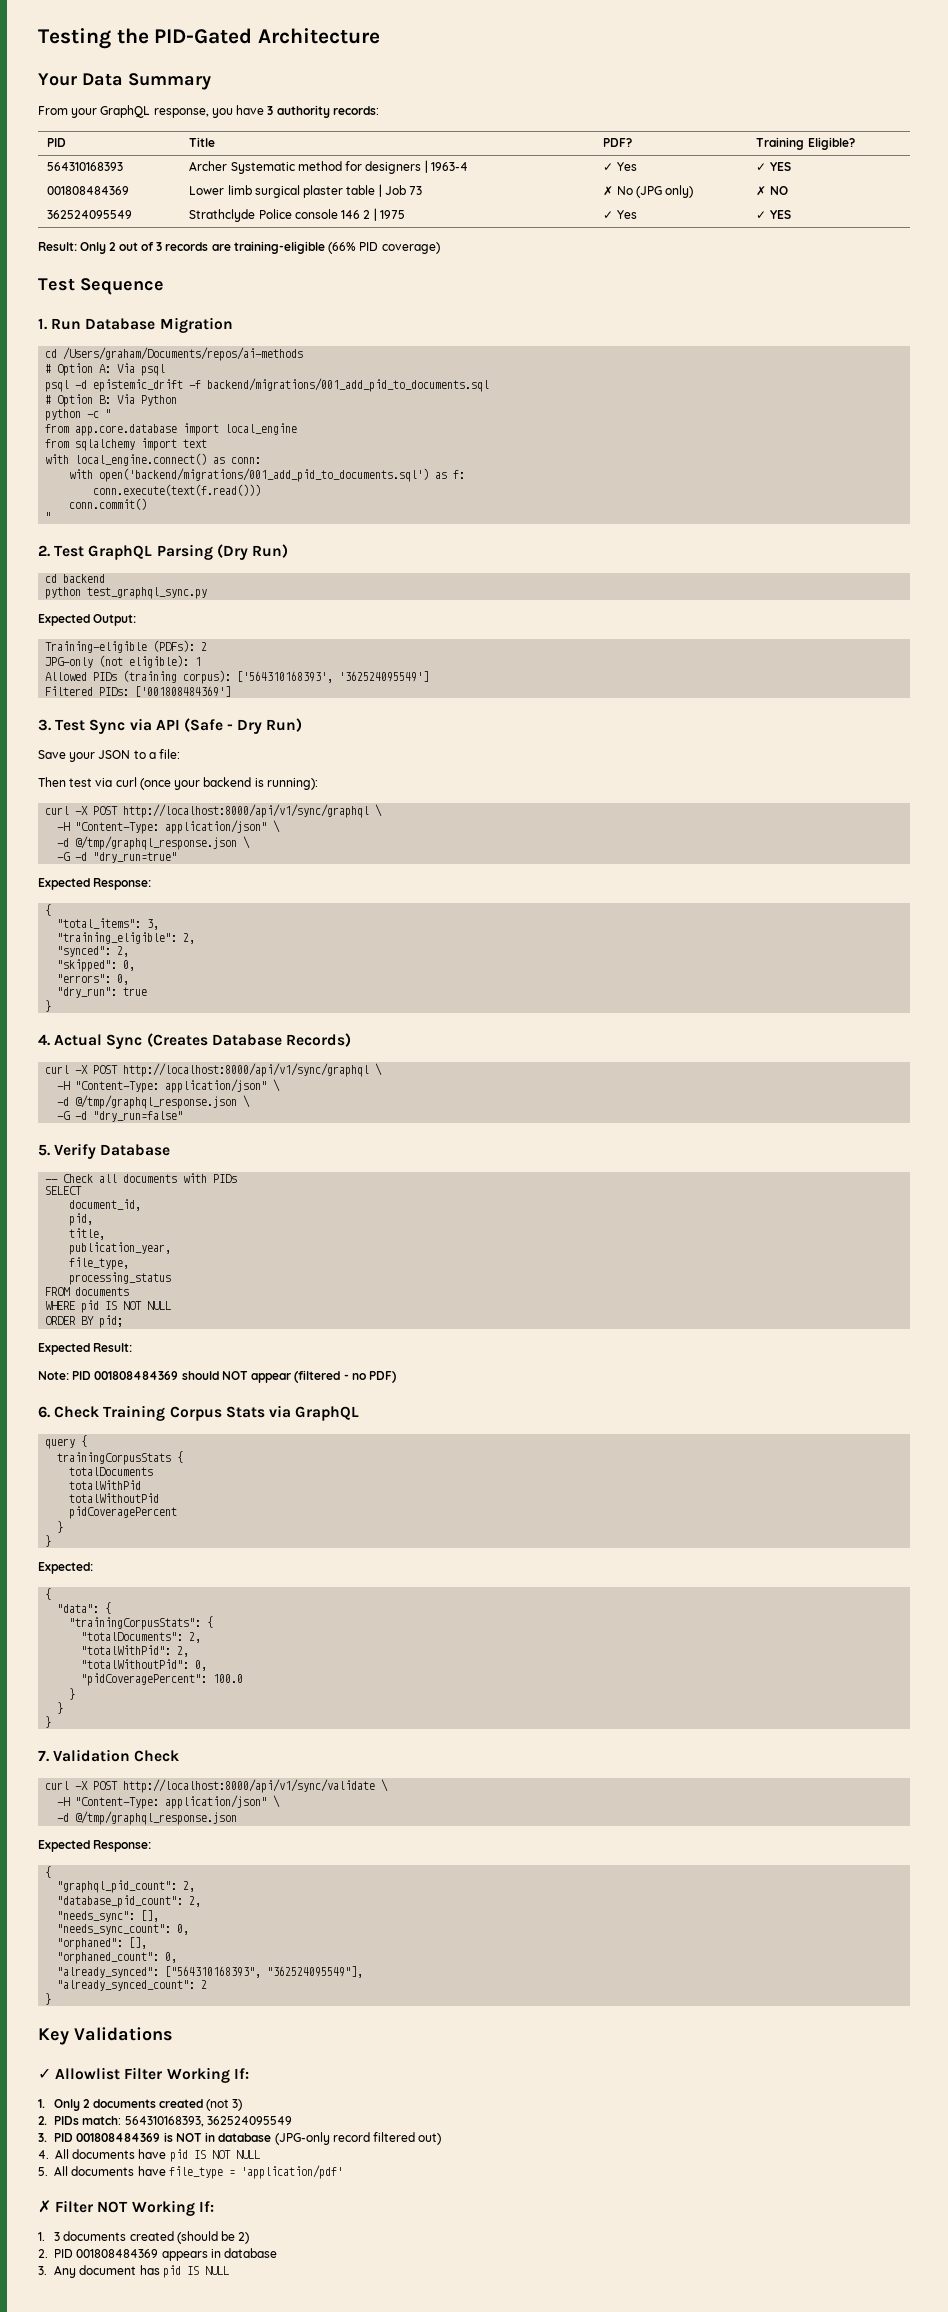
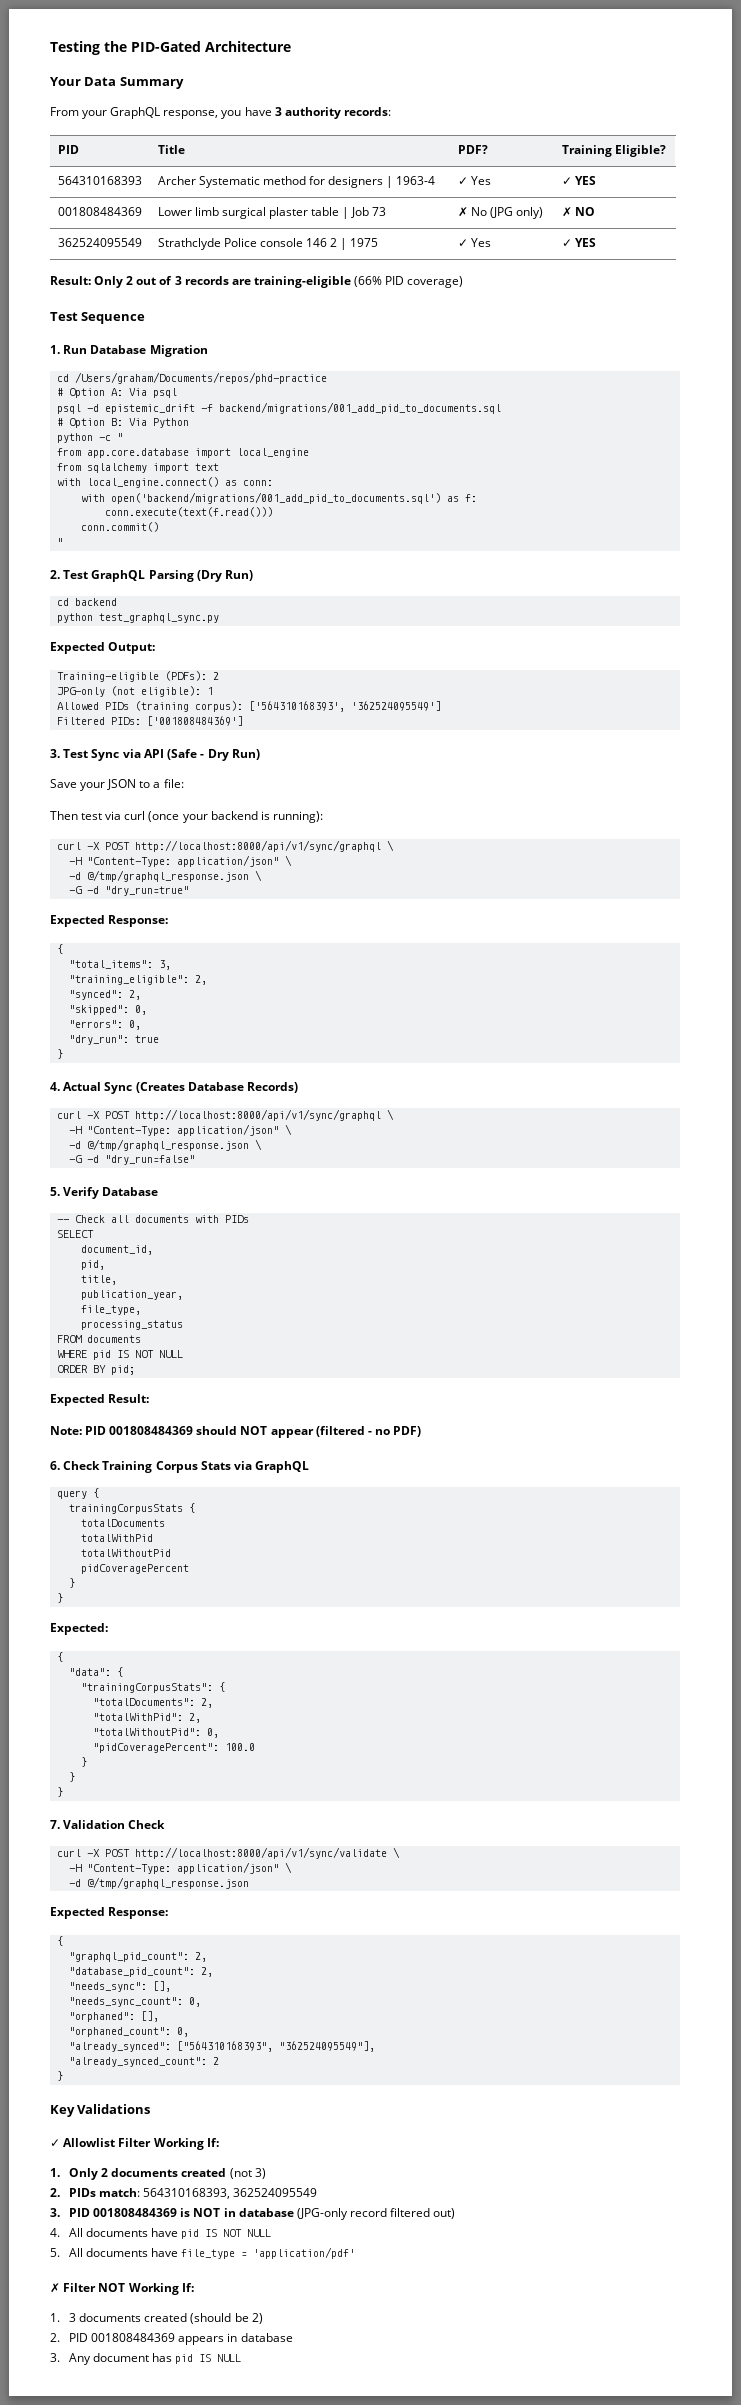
- cd /Users/graham/Documents/repos/ai-methods
+ cd /Users/graham/Documents/repos/phd-practice

